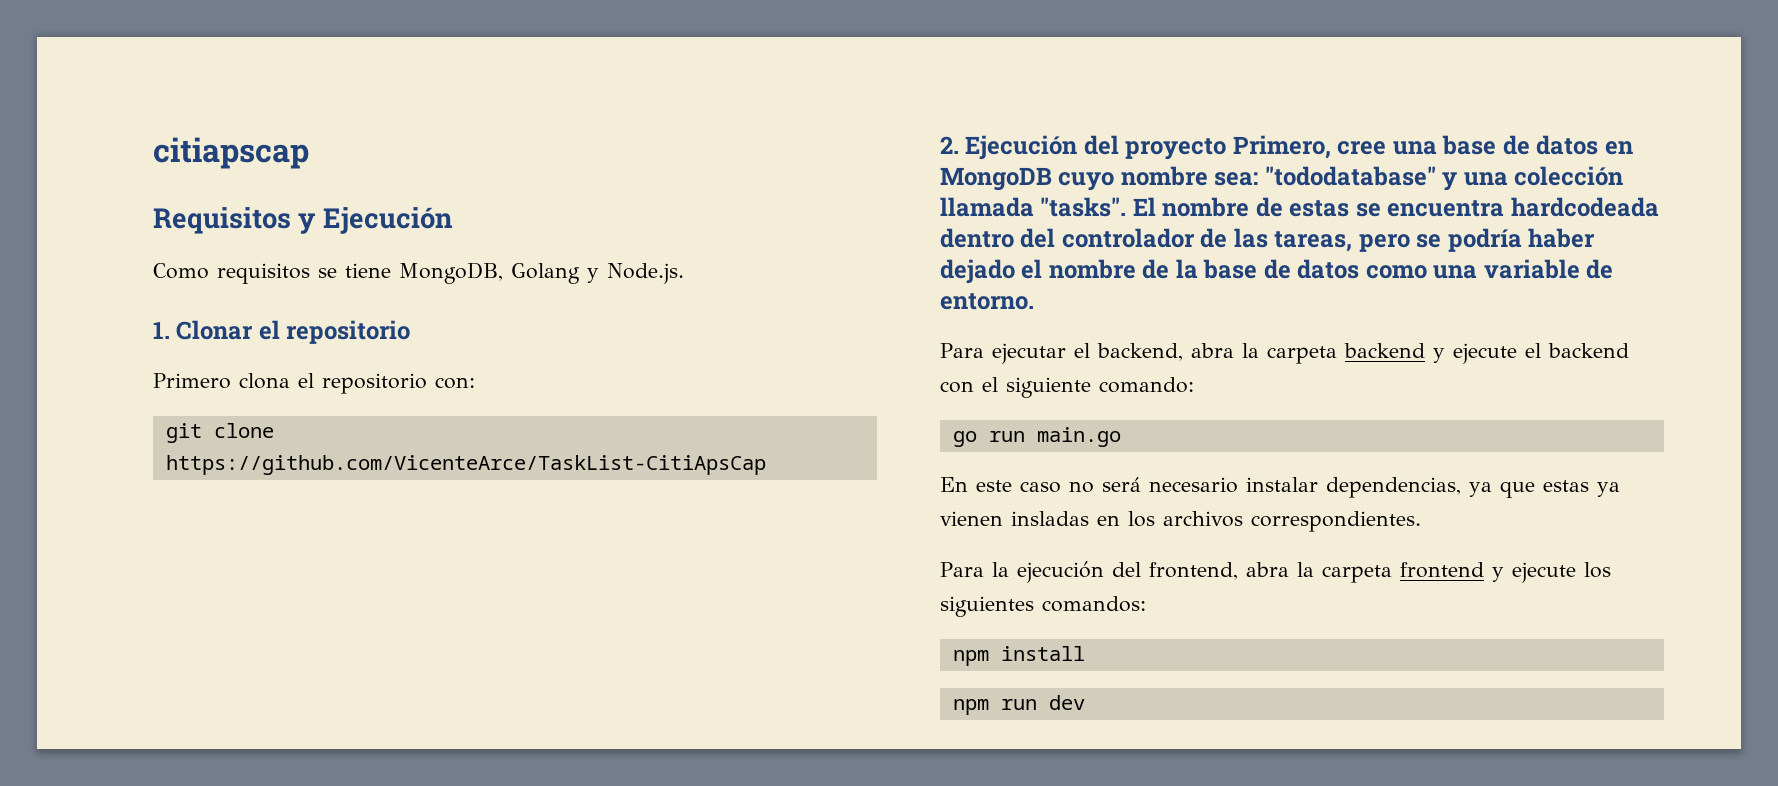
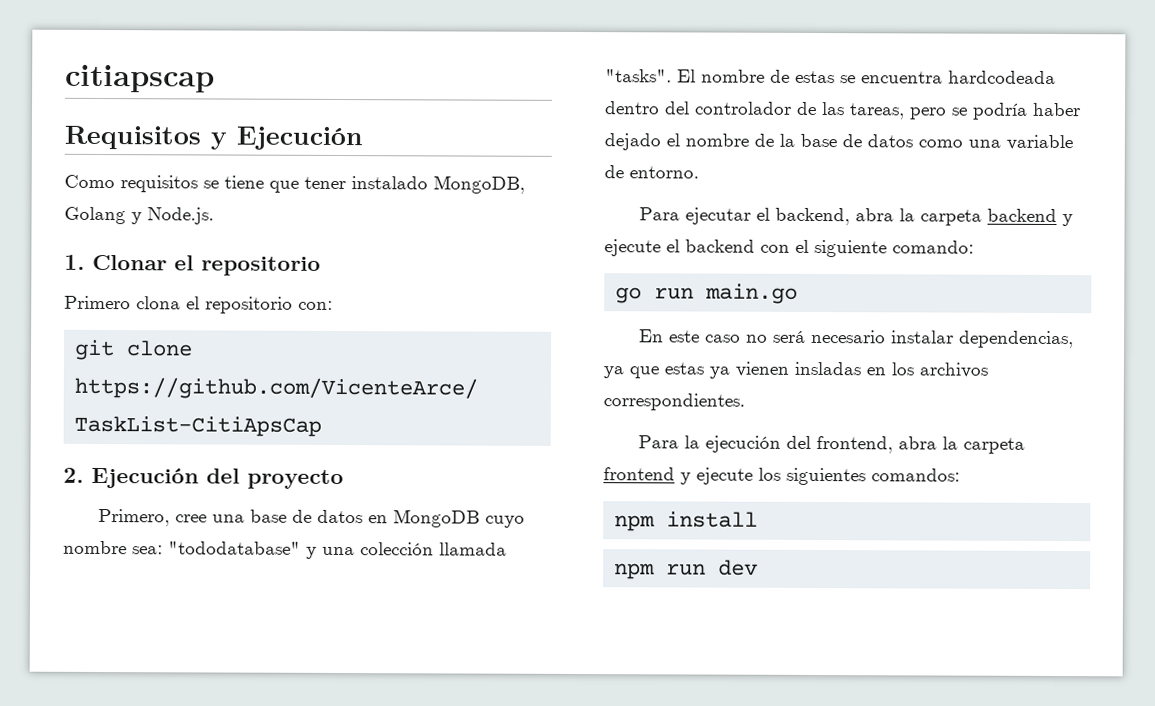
- Como requisitos se tiene MongoDB, Golang y Node.js.
+ Como requisitos se tiene que tener instalado MongoDB, Golang y Node.js.
- 2. Ejecución del proyecto Primero, cree una base de datos en MongoDB cuyo nombre sea: "tododatabase" y una colección llamada "tasks".
+ 2. Ejecución del proyecto
+ Primero, cree una base de datos en MongoDB cuyo nombre sea: "tododatabase" y una colección llamada "tasks".

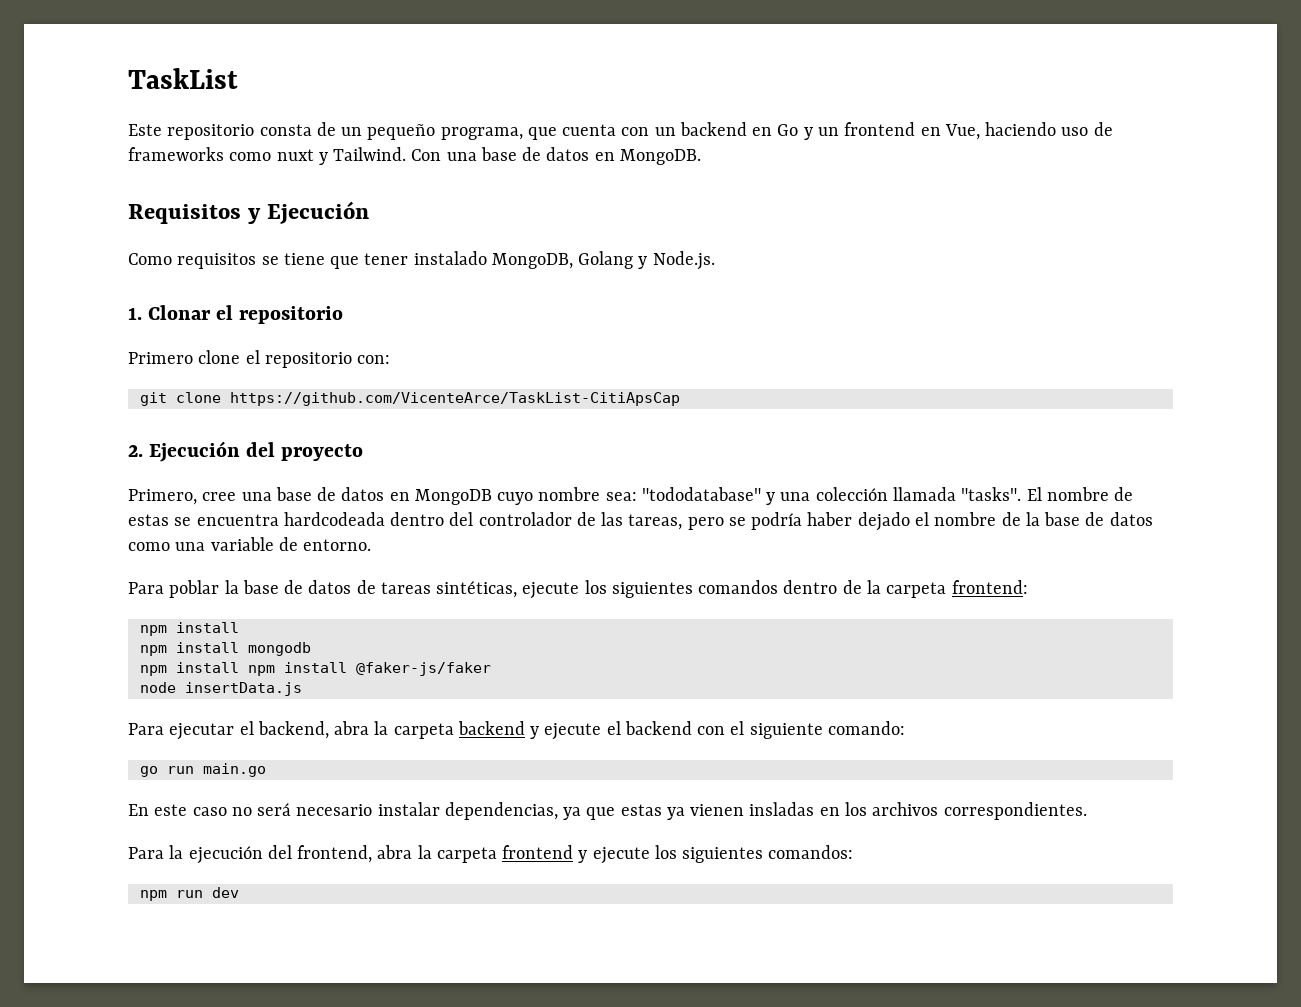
- citiapscap
+ TaskList
+ Este repositorio consta de un pequeño programa, que cuenta con un backend en Go y un frontend en Vue, haciendo uso de frameworks como nuxt y Tailwind. Con una base de datos en MongoDB.
- Primero clona el repositorio con:
+ Primero clone el repositorio con:
+ Para poblar la base de datos de tareas sintéticas, ejecute los siguientes comandos dentro de la carpeta frontend:
+ npm install
+ npm install mongodb
+ npm install npm install @faker-js/faker
+ node insertData.js
- npm install

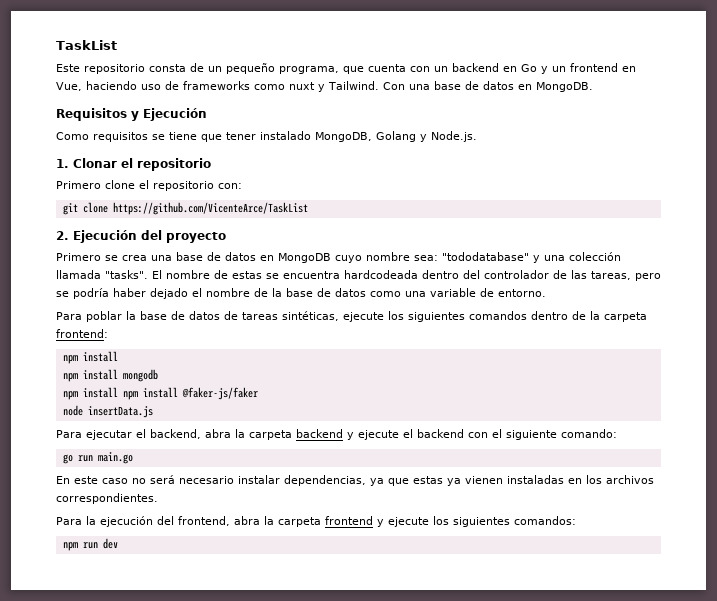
- git clone https://github.com/VicenteArce/TaskList-CitiApsCap
+ git clone https://github.com/VicenteArce/TaskList
- Primero, cree una base de datos en MongoDB cuyo nombre sea: "tododatabase" y una colección llamada "tasks".
+ Primero se crea una base de datos en MongoDB cuyo nombre sea: "tododatabase" y una colección llamada "tasks".
- En este caso no será necesario instalar dependencias, ya que estas ya vienen insladas en los archivos correspondientes.
+ En este caso no será necesario instalar dependencias, ya que estas ya vienen instaladas en los archivos correspondientes.

